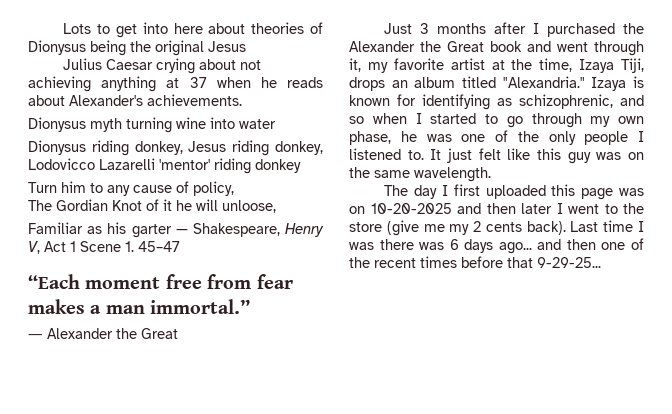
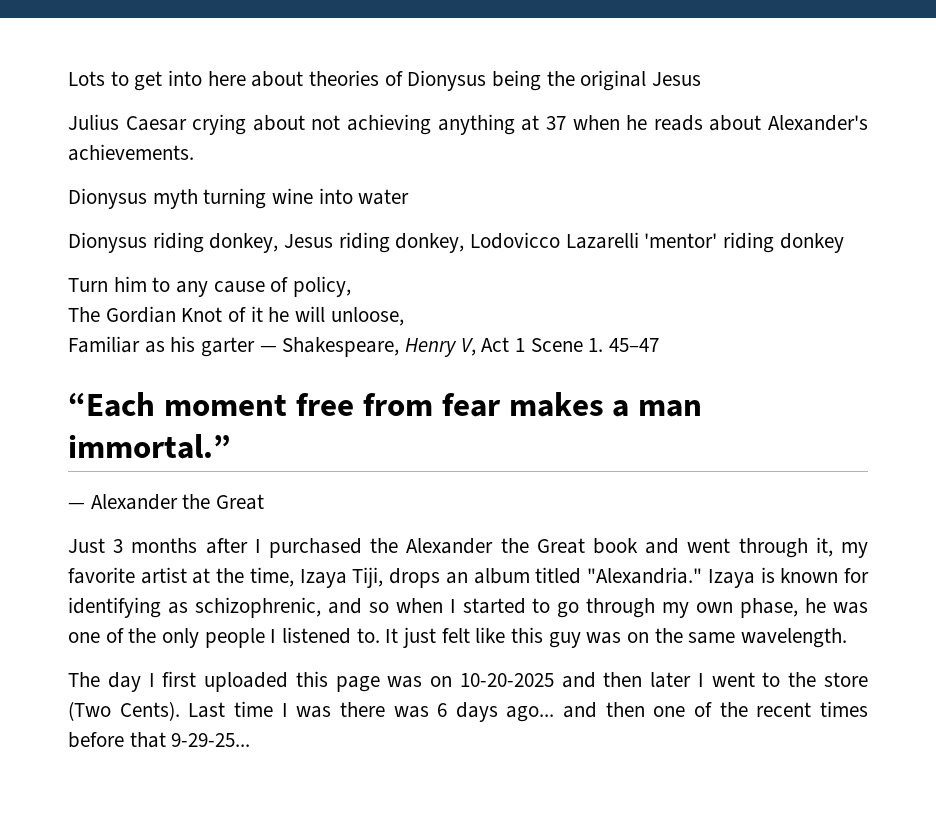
- The day I first uploaded this page was on 10-20-2025 and then later I went to the store (give me my 2 cents back).
+ The day I first uploaded this page was on 10-20-2025 and then later I went to the store (Two Cents).

